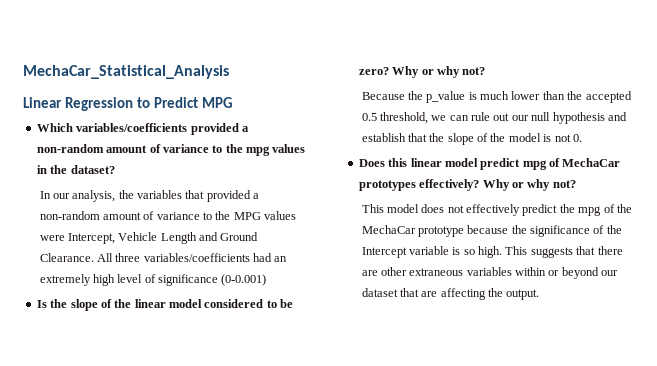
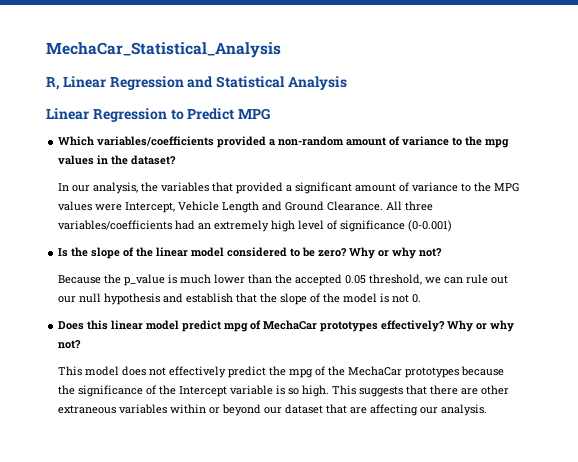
+ R, Linear Regression and Statistical Analysis
- In our analysis, the variables that provided a non-random amount of variance to the MPG values were Intercept, Vehicle Length and Ground Clearance.
+ In our analysis, the variables that provided a significant amount of variance to the MPG values were Intercept, Vehicle Length and Ground Clearance.
- Because the p_value is much lower than the accepted 0.5 threshold, we can rule out our null hypothesis and establish that the slope of the model is not 0.
+ Because the p_value is much lower than the accepted 0.05 threshold, we can rule out our null hypothesis and establish that the slope of the model is not 0.
- This model does not effectively predict the mpg of the MechaCar prototype because the significance of the Intercept variable is so high.
+ This model does not effectively predict the mpg of the MechaCar prototypes because the significance of the Intercept variable is so high.
- This suggests that there are other extraneous variables within or beyond our dataset that are affecting the output.
+ This suggests that there are other extraneous variables within or beyond our dataset that are affecting our analysis.

